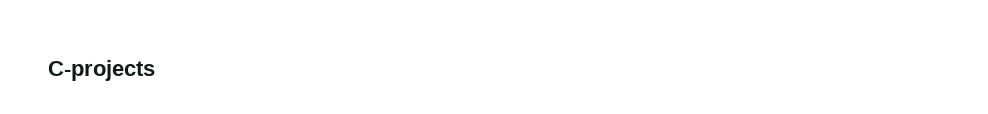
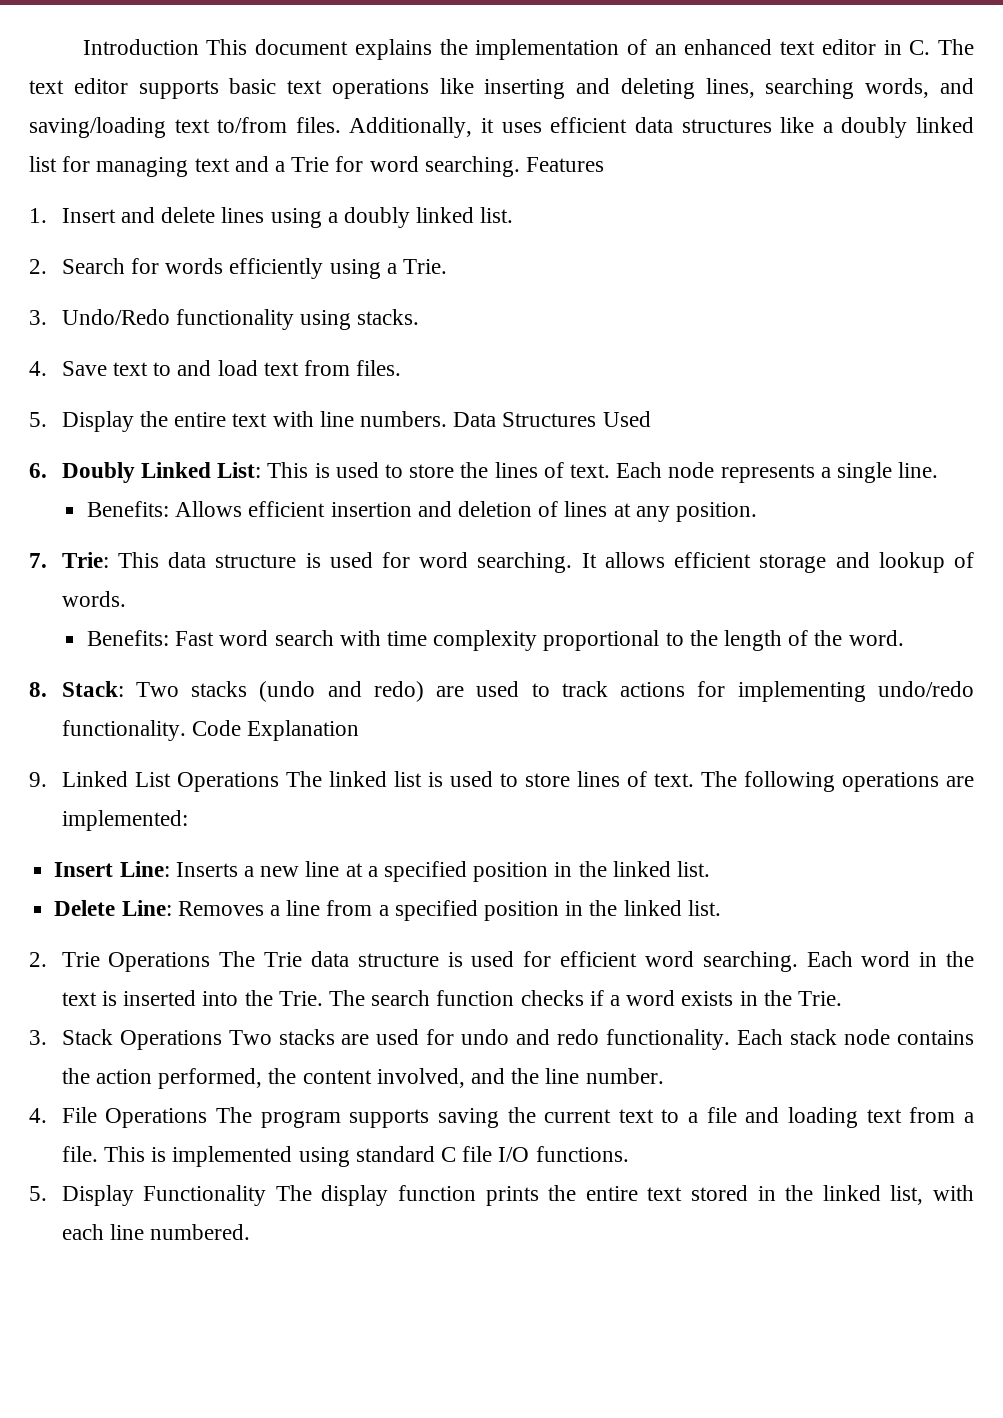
- C-projects
+ Introduction This document explains the implementation of an enhanced text editor in C. The text editor supports basic text operations like inserting and deleting lines, searching words, and saving/loading text to/from files. Additionally, it uses efficient data structures like a doubly linked list for managing text and a Trie for word searching. Features
+ 1. Insert and delete lines using a doubly linked list.
+ 2. Search for words efficiently using a Trie.
+ 3. Undo/Redo functionality using stacks.
+ 4. Save text to and load text from files.
+ 5. Display the entire text with line numbers. Data Structures Used
+ 6. Doubly Linked List: This is used to store the lines of text. Each node represents a single line.
+ Benefits: Allows efficient insertion and deletion of lines at any position.
+ 7. Trie: This data structure is used for word searching. It allows efficient storage and lookup of words.
+ Benefits: Fast word search with time complexity proportional to the length of the word.
+ 8. Stack: Two stacks (undo and redo) are used to track actions for implementing undo/redo functionality. Code Explanation
+ 9. Linked List Operations The linked list is used to store lines of text. The following operations are implemented:
+ Insert Line: Inserts a new line at a specified position in the linked list.
+ Delete Line: Removes a line from a specified position in the linked list.
+ 2. Trie Operations The Trie data structure is used for efficient word searching. Each word in the text is inserted into the Trie. The search function checks if a word exists in the Trie.
+ 3. Stack Operations Two stacks are used for undo and redo functionality. Each stack node contains the action performed, the content involved, and the line number.
+ 4. File Operations The program supports saving the current text to a file and loading text from a file. This is implemented using standard C file I/O functions.
+ 5. Display Functionality The display function prints the entire text stored in the linked list, with each line numbered.

